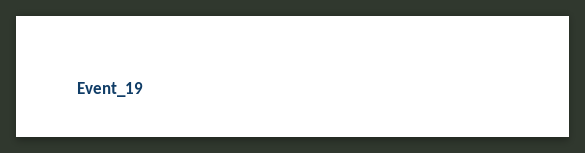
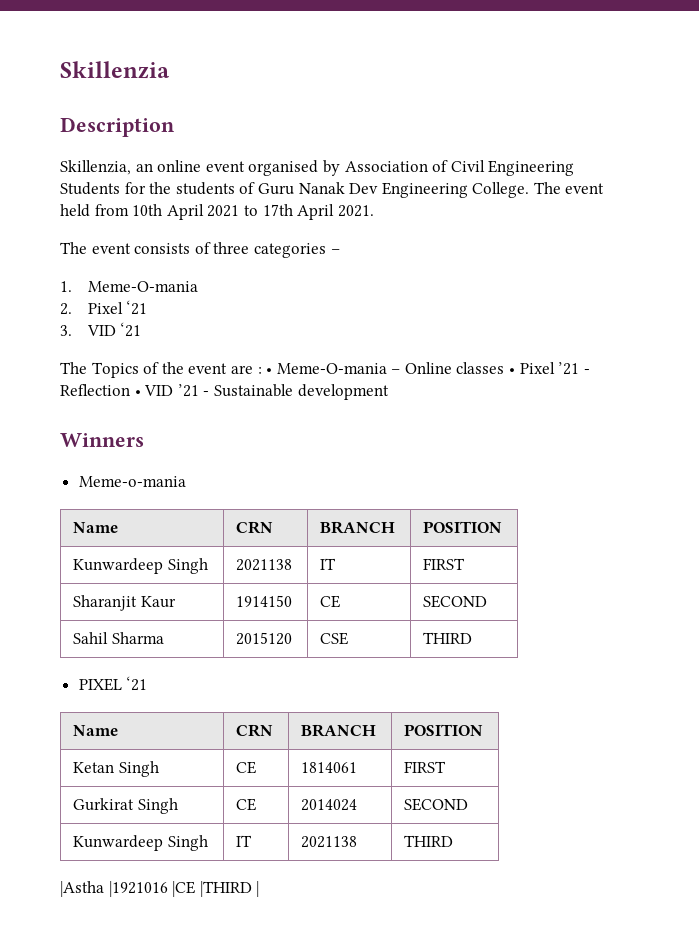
- Event_19
+ Skillenzia
+ Description
+ Skillenzia, an online event organised by Association of Civil Engineering Students for the students of Guru Nanak Dev Engineering College. The event held from 10th April 2021 to 17th April 2021.
+ The event consists of three categories –
+ 1. Meme-O-mania
+ 2. Pixel ‘21
+ 3. VID ‘21
+ The Topics of the event are : • Meme-O-mania – Online classes • Pixel ’21 - Reflection • VID ’21 - Sustainable development
+ Winners
+ Meme-o-mania
+ Name | CRN | BRANCH | POSITION
+ Kunwardeep Singh | 2021138 | IT | FIRST
+ Sharanjit Kaur | 1914150 | CE | SECOND
+ Sahil Sharma | 2015120 | CSE | THIRD
+ PIXEL ‘21
+ Name | CRN | BRANCH | POSITION
+ Ketan Singh | CE | 1814061 | FIRST
+ Gurkirat Singh | CE | 2014024 | SECOND
+ Kunwardeep Singh | IT | 2021138 | THIRD
+ |Astha |1921016 |CE |THIRD |

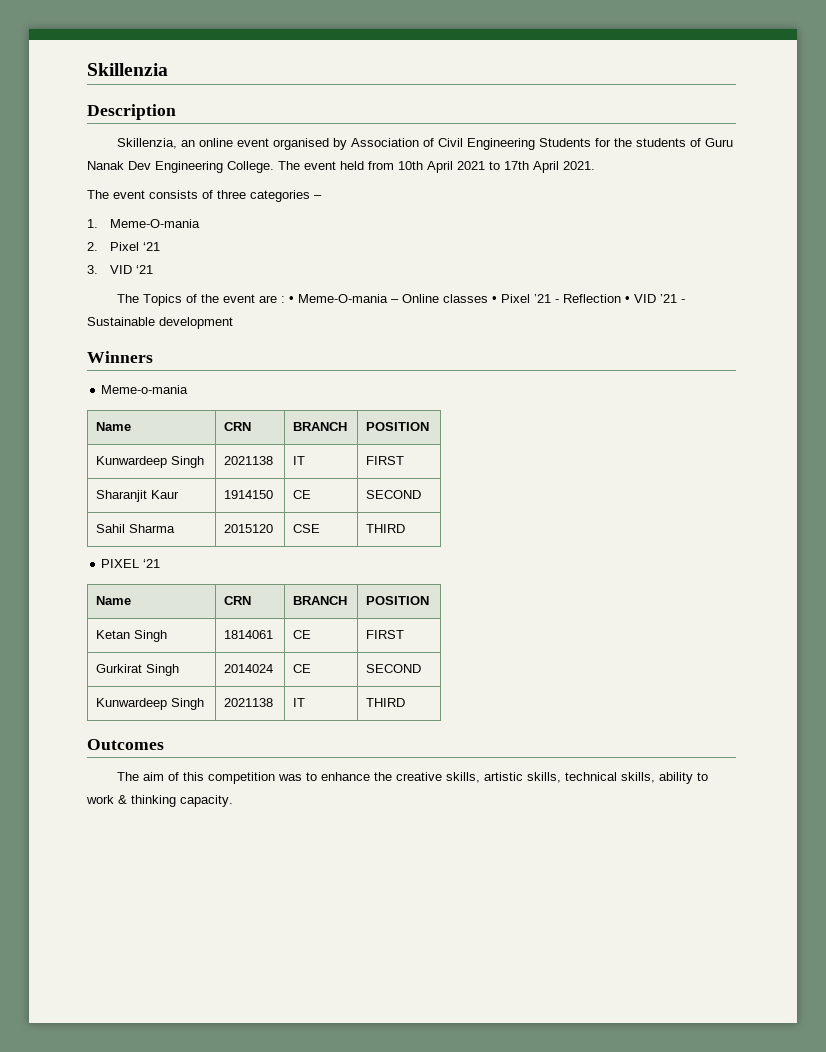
- Ketan Singh | CE | 1814061 | FIRST
+ Ketan Singh | 1814061 | CE | FIRST
- Gurkirat Singh | CE | 2014024 | SECOND
+ Gurkirat Singh | 2014024 | CE | SECOND
- Kunwardeep Singh | IT | 2021138 | THIRD
- |Astha |1921016 |CE |THIRD |
+ Kunwardeep Singh | 2021138 | IT | THIRD
+ Outcomes
+ The aim of this competition was to enhance the creative skills, artistic skills, technical skills, ability to work & thinking capacity.

